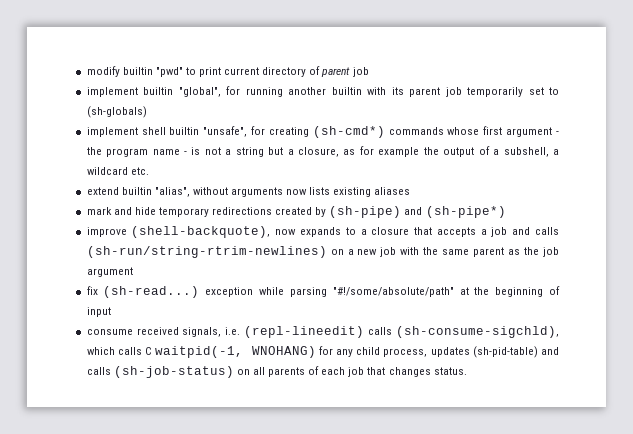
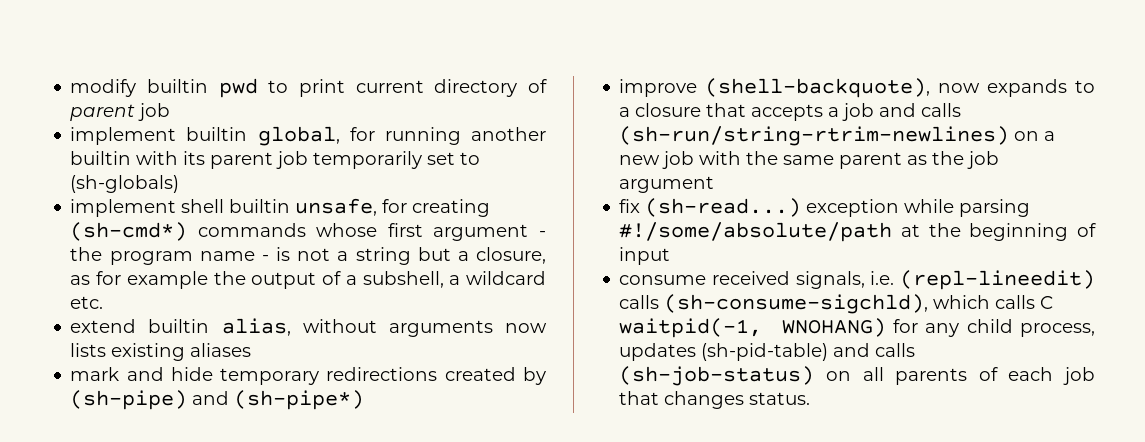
- modify builtin "pwd" to print current directory of parent job
+ modify builtin pwd to print current directory of parent job
- implement builtin "global", for running another builtin with its parent job temporarily set to (sh-globals)
+ implement builtin global, for running another builtin with its parent job temporarily set to (sh-globals)
- implement shell builtin "unsafe", for creating (sh-cmd*) commands whose first argument - the program name - is not a string but a closure, as for example the output of a subshell, a wildcard etc.
+ implement shell builtin unsafe, for creating (sh-cmd*) commands whose first argument - the program name - is not a string but a closure, as for example the output of a subshell, a wildcard etc.
- extend builtin "alias", without arguments now lists existing aliases
+ extend builtin alias, without arguments now lists existing aliases
- fix (sh-read...) exception while parsing "#!/some/absolute/path" at the beginning of input
+ fix (sh-read...) exception while parsing #!/some/absolute/path at the beginning of input

